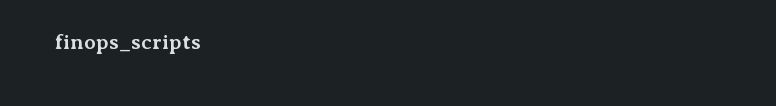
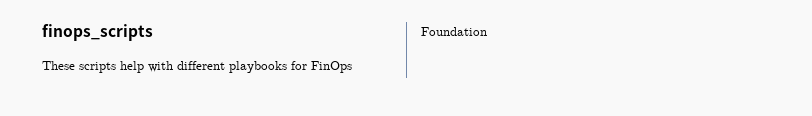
+ These scripts help with different playbooks for FinOps Foundation

